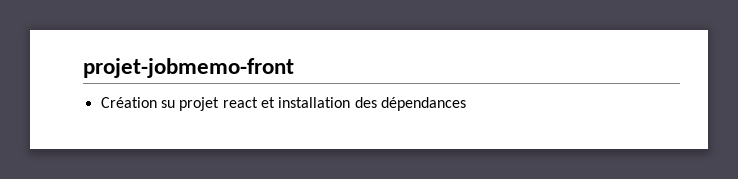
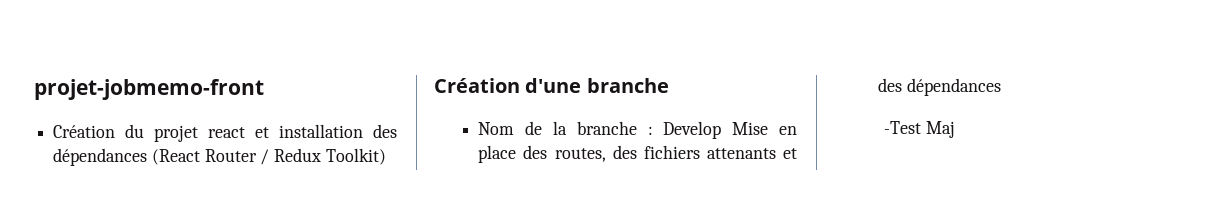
- Création su projet react et installation des dépendances
+ Création du projet react et installation des dépendances (React Router / Redux Toolkit)
+ Création d'une branche
+ Nom de la branche : Develop Mise en place des routes, des fichiers attenants et des dépendances
+ -Test Maj

